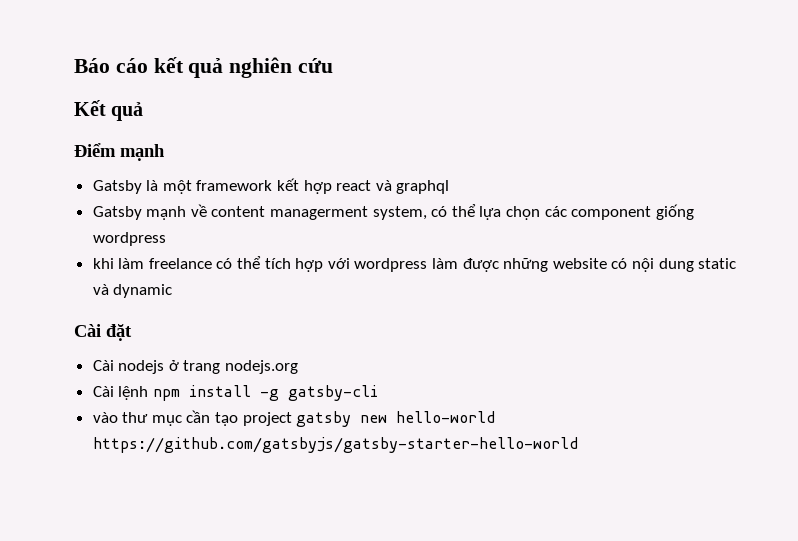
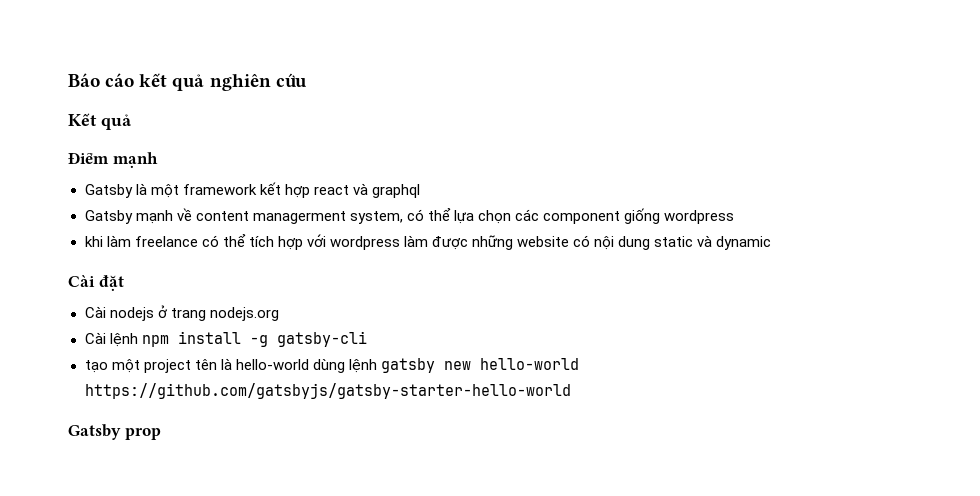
- vào thư mục cần tạo project gatsby new hello-world https://github.com/gatsbyjs/gatsby-starter-hello-world
+ tạo một project tên là hello-world dùng lệnh gatsby new hello-world https://github.com/gatsbyjs/gatsby-starter-hello-world
+ Gatsby prop

